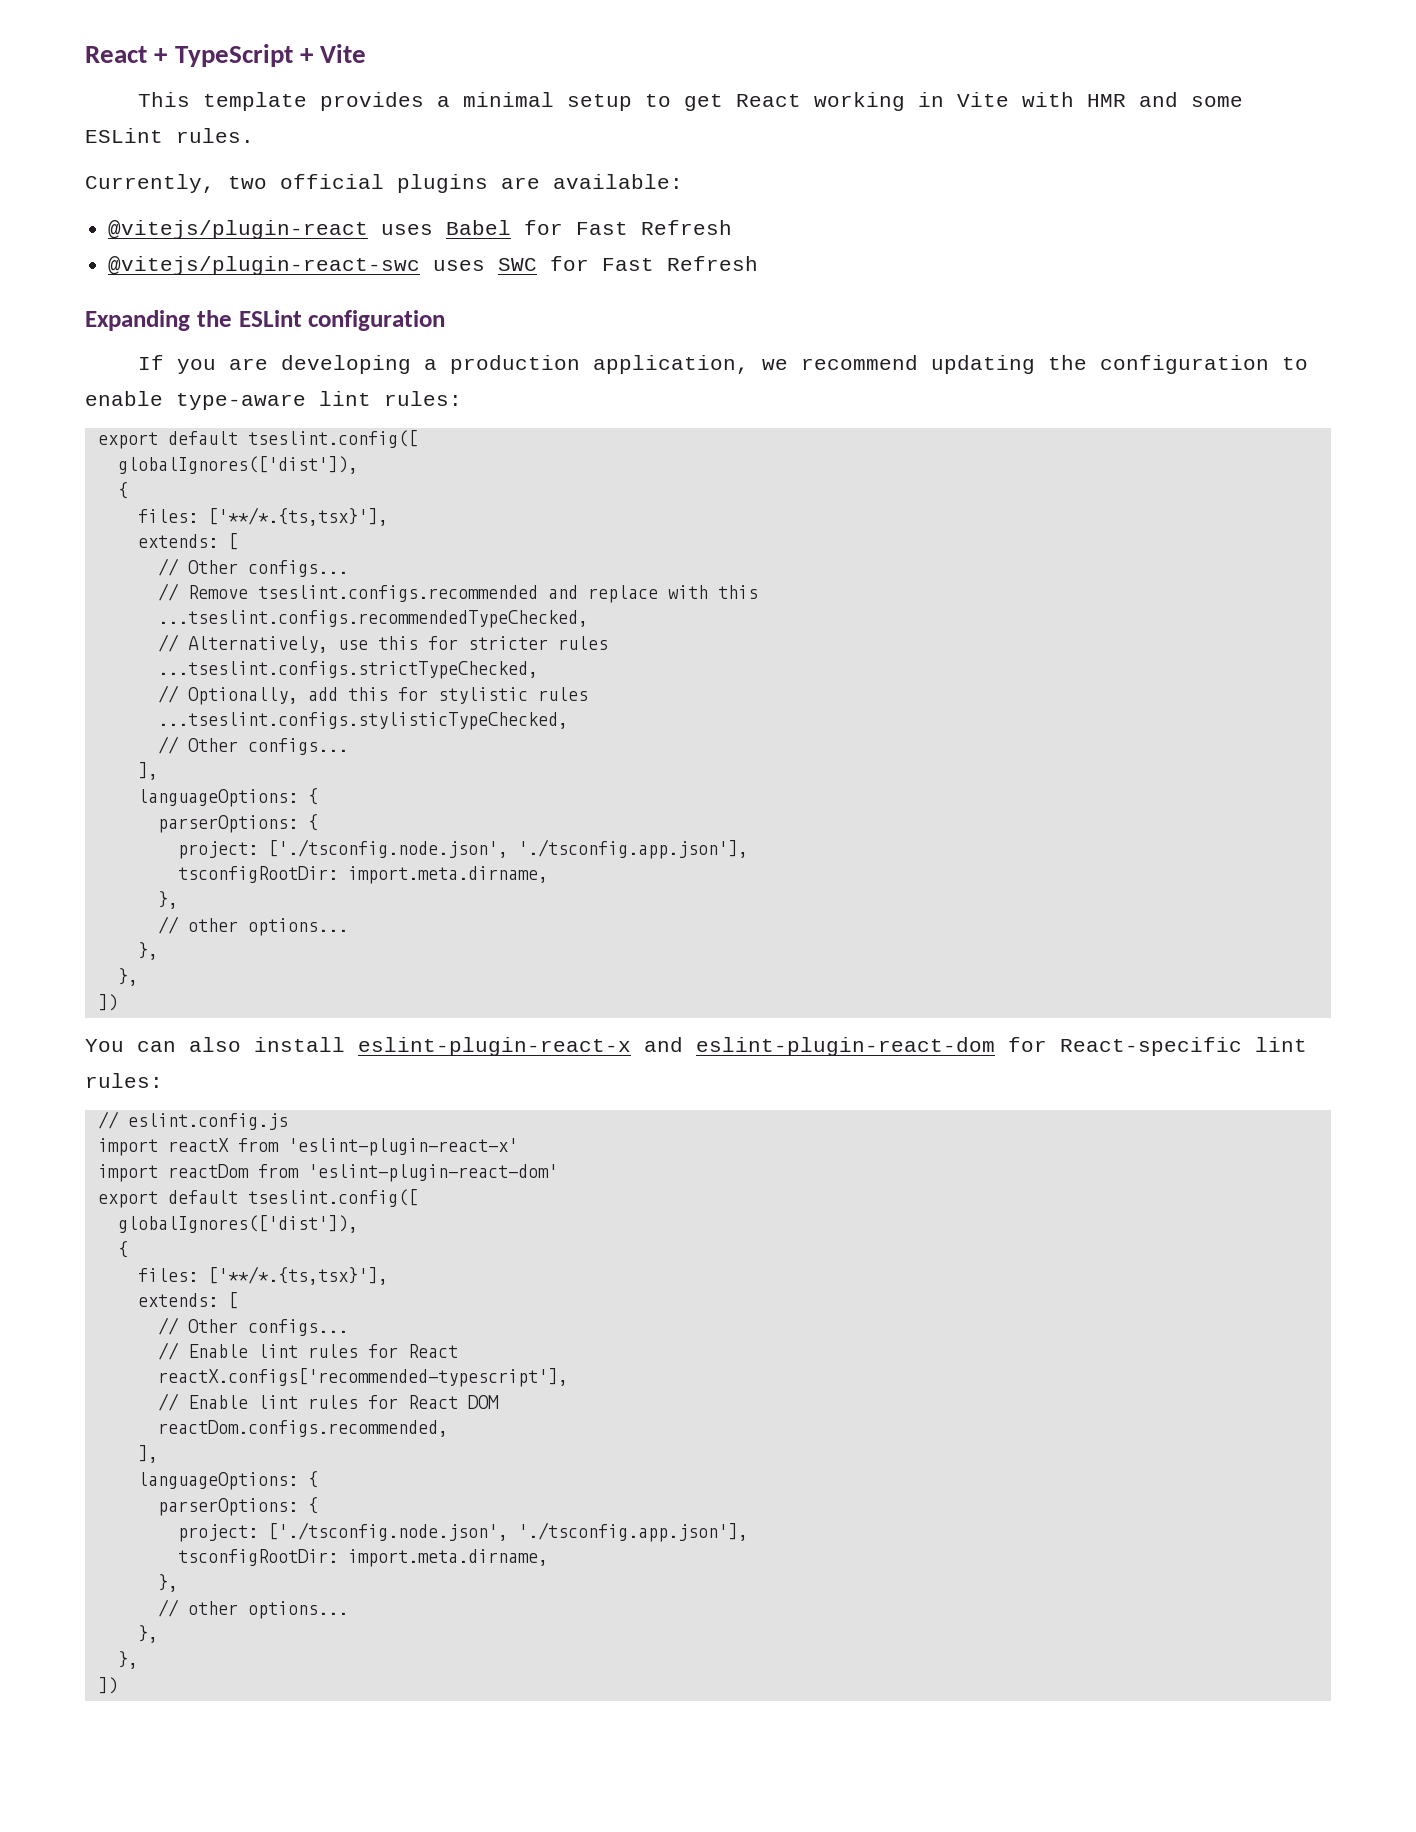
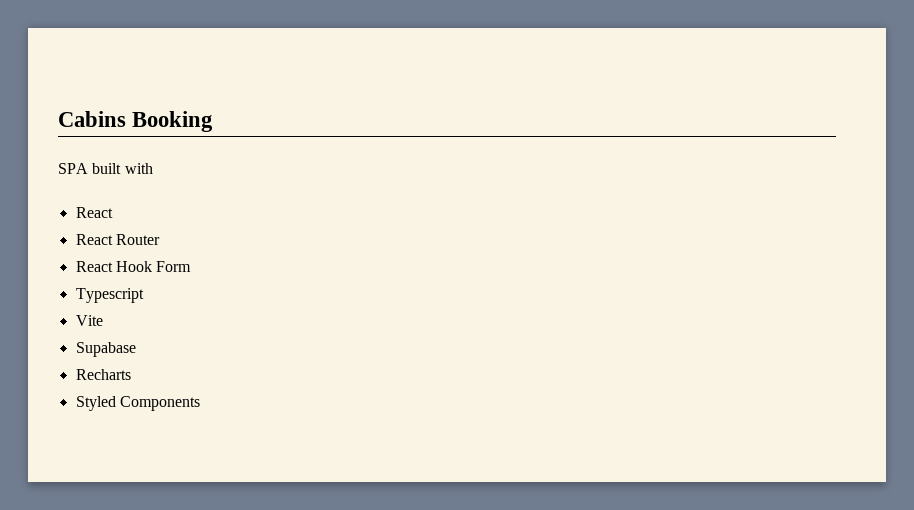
- React + TypeScript + Vite
- This template provides a minimal setup to get React working in Vite with HMR and some ESLint rules.
- Currently, two official plugins are available:
- @vitejs/plugin-react uses Babel for Fast Refresh
- @vitejs/plugin-react-swc uses SWC for Fast Refresh
- Expanding the ESLint configuration
- If you are developing a production application, we recommend updating the configuration to enable type-aware lint rules:
- export default tseslint.config([
- globalIgnores(['dist']),
- {
- files: ['**/*.{ts,tsx}'],
- extends: [
- // Other configs...
- // Remove tseslint.configs.recommended and replace with this
- ...tseslint.configs.recommendedTypeChecked,
- // Alternatively, use this for stricter rules
- ...tseslint.configs.strictTypeChecked,
- // Optionally, add this for stylistic rules
- ...tseslint.configs.stylisticTypeChecked,
- // Other configs...
- ],
- languageOptions: {
- parserOptions: {
- project: ['./tsconfig.node.json', './tsconfig.app.json'],
- tsconfigRootDir: import.meta.dirname,
- },
- // other options...
- },
- },
- ])
- You can also install eslint-plugin-react-x and eslint-plugin-react-dom for React-specific lint rules:
- // eslint.config.js
- import reactX from 'eslint-plugin-react-x'
- import reactDom from 'eslint-plugin-react-dom'
- export default tseslint.config([
- globalIgnores(['dist']),
- {
- files: ['**/*.{ts,tsx}'],
- extends: [
- // Other configs...
- // Enable lint rules for React
- reactX.configs['recommended-typescript'],
- // Enable lint rules for React DOM
- reactDom.configs.recommended,
- ],
- languageOptions: {
- parserOptions: {
- project: ['./tsconfig.node.json', './tsconfig.app.json'],
- tsconfigRootDir: import.meta.dirname,
- },
- // other options...
- },
- },
- ])
+ Cabins Booking
+ SPA built with
+ React
+ React Router
+ React Hook Form
+ Typescript
+ Vite
+ Supabase
+ Recharts
+ Styled Components

